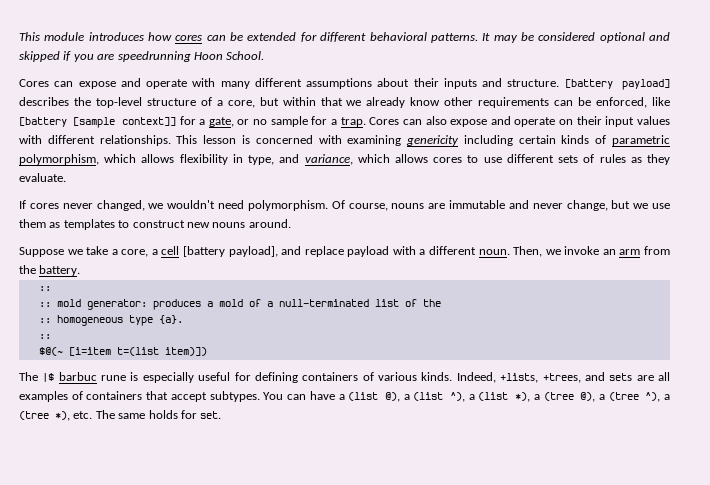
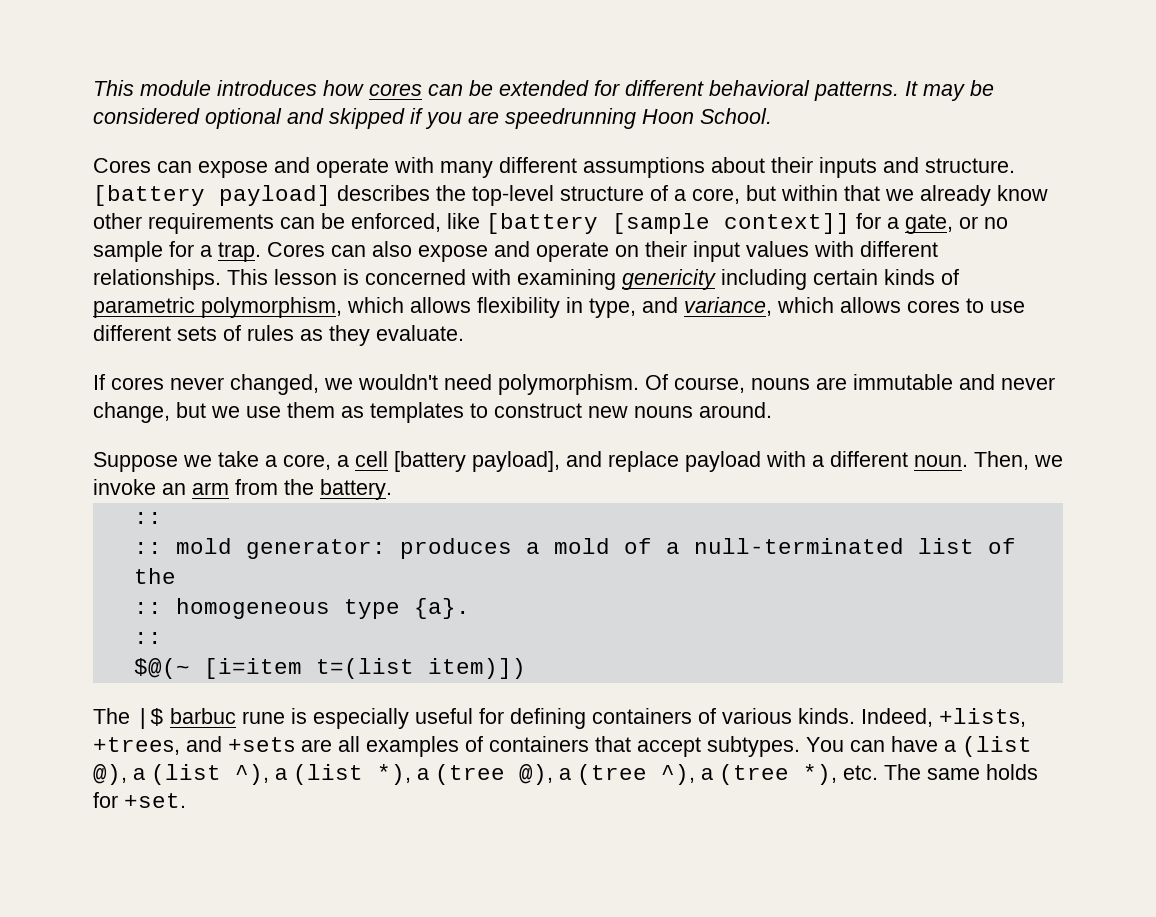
- Indeed, +lists, +trees, and sets are all examples of containers that accept subtypes.
+ Indeed, +lists, +trees, and +sets are all examples of containers that accept subtypes.
- You can have a (list @), a (list ^), a (list *), a (tree @), a (tree ^), a (tree *), etc. The same holds for set.
+ You can have a (list @), a (list ^), a (list *), a (tree @), a (tree ^), a (tree *), etc. The same holds for +set.

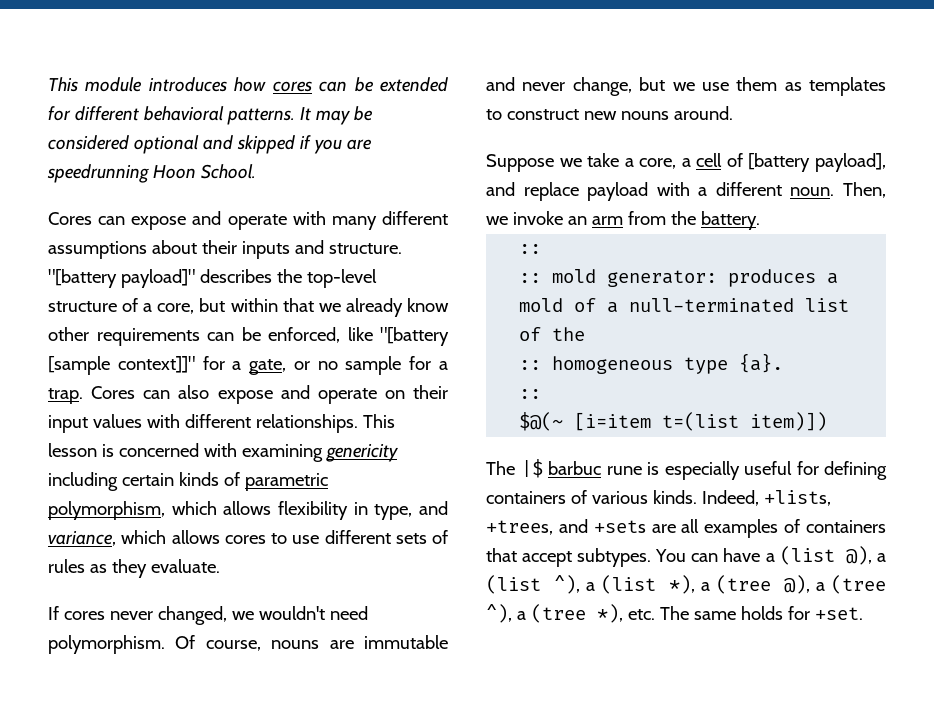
- [battery payload] describes the top-level structure of a core, but within that we already know other requirements can be enforced, like [battery [sample context]] for a gate, or no sample for a trap.
+ "[battery payload]" describes the top-level structure of a core, but within that we already know other requirements can be enforced, like "[battery [sample context]]" for a gate, or no sample for a trap.
- Suppose we take a core, a cell [battery payload], and replace payload with a different noun.
+ Suppose we take a core, a cell of [battery payload], and replace payload with a different noun.

